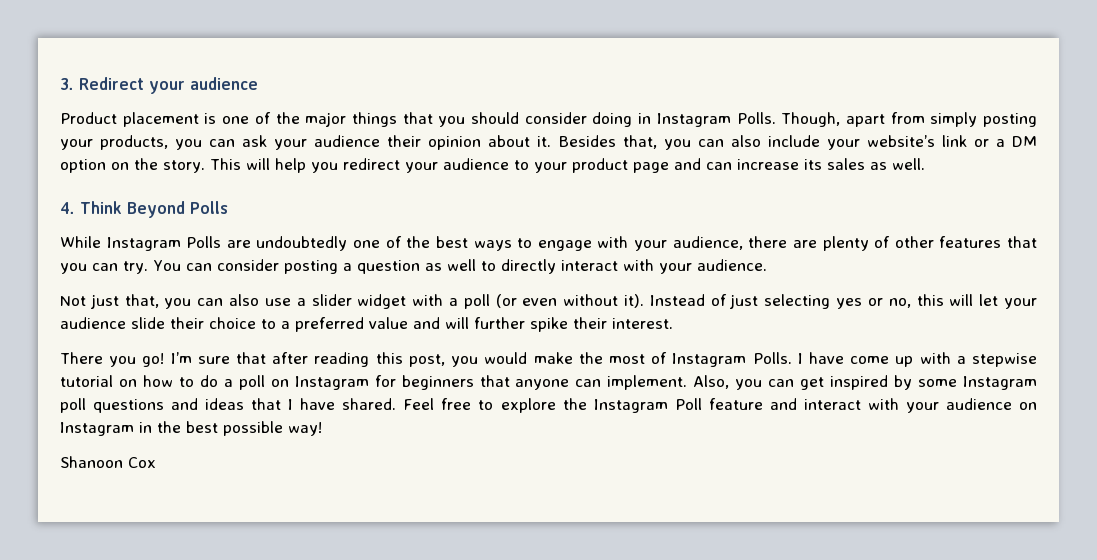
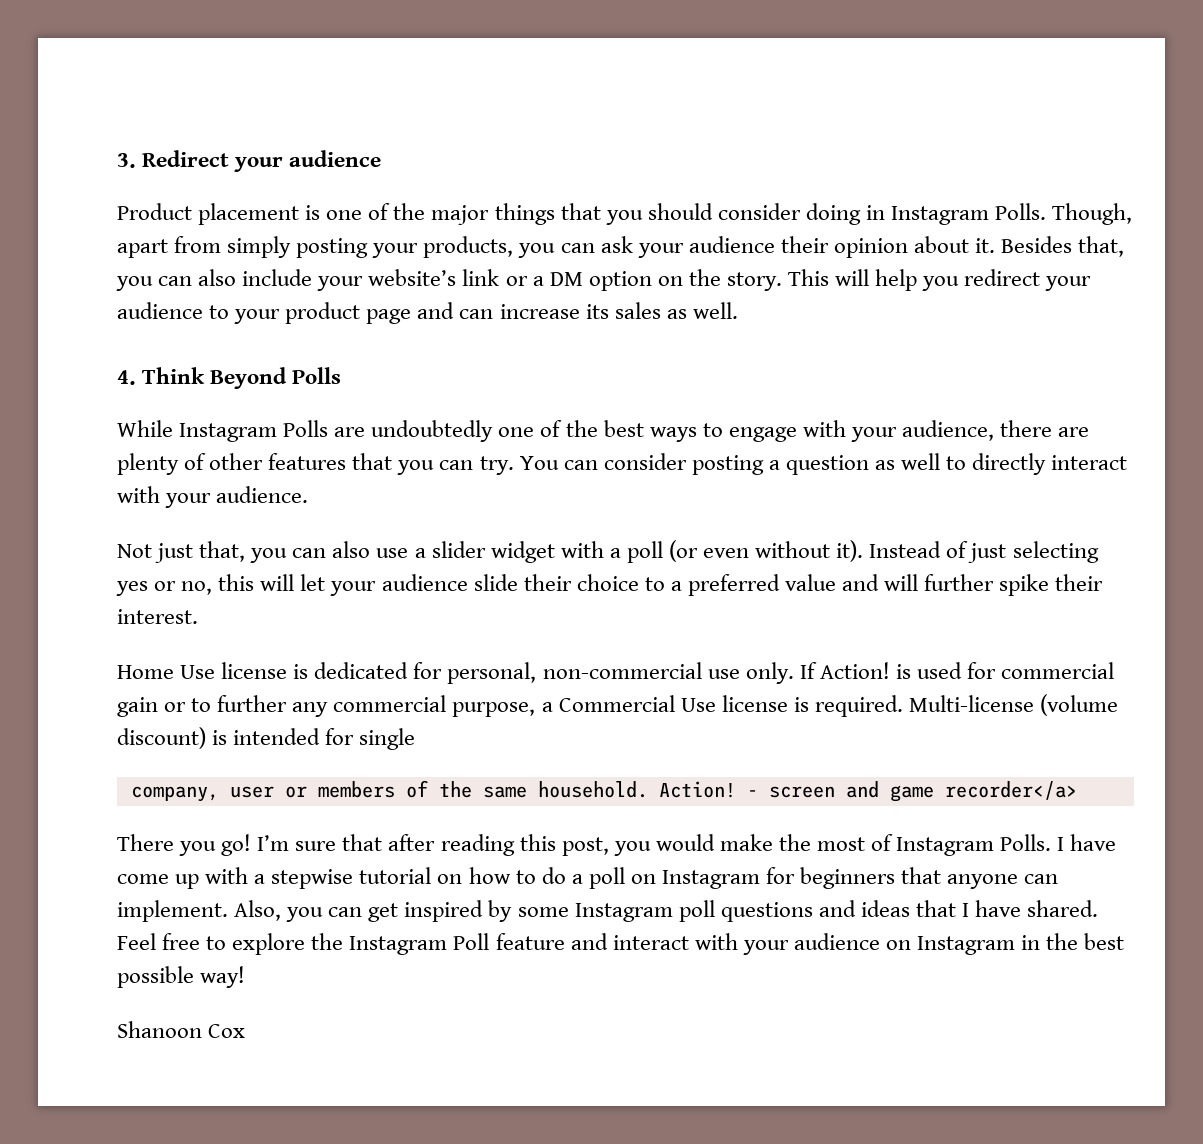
+ Home Use license is dedicated for personal, non-commercial use only. If Action! is used for commercial gain or to further any commercial purpose, a Commercial Use license is required. Multi-license (volume discount) is intended for single
+ company, user or members of the same household. Action! - screen and game recorder</a>

